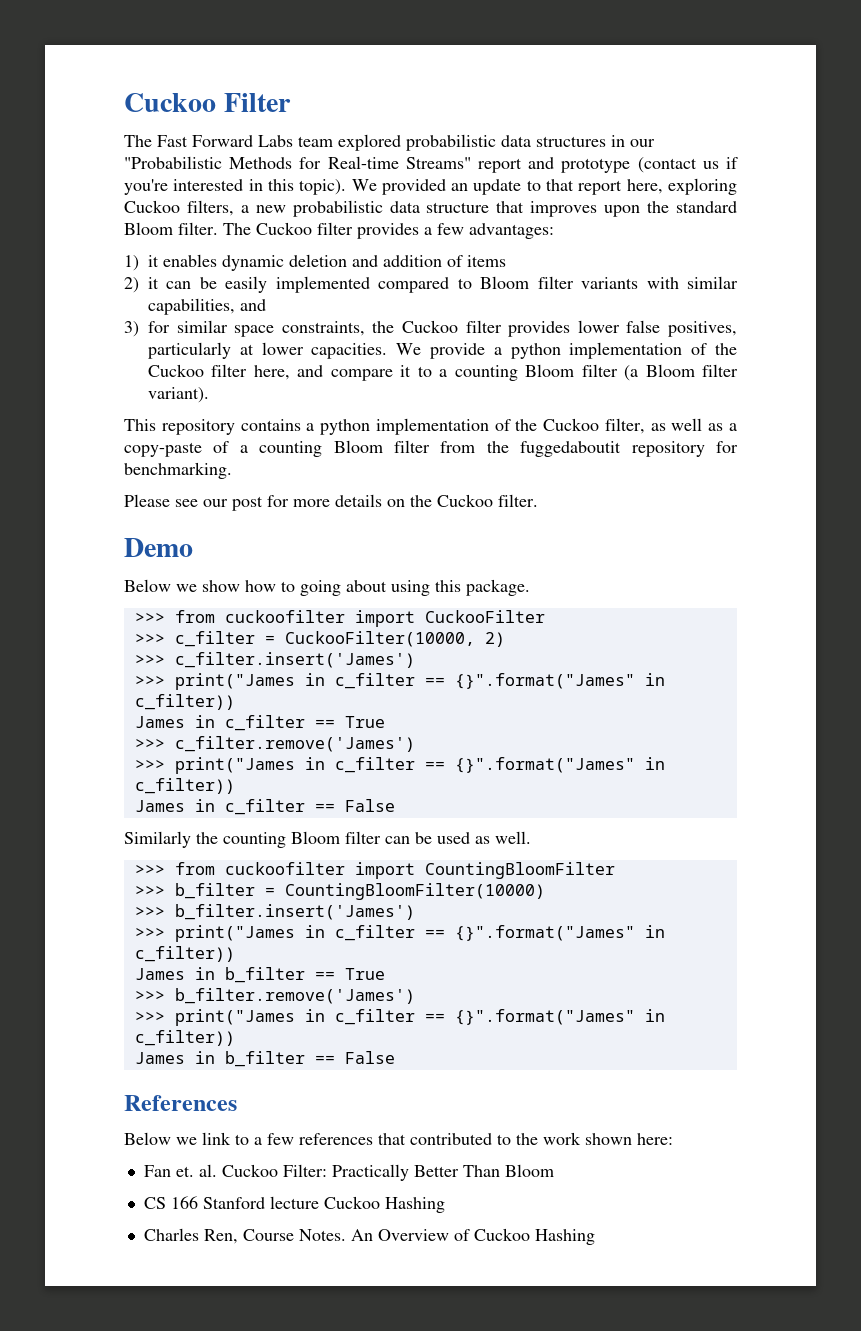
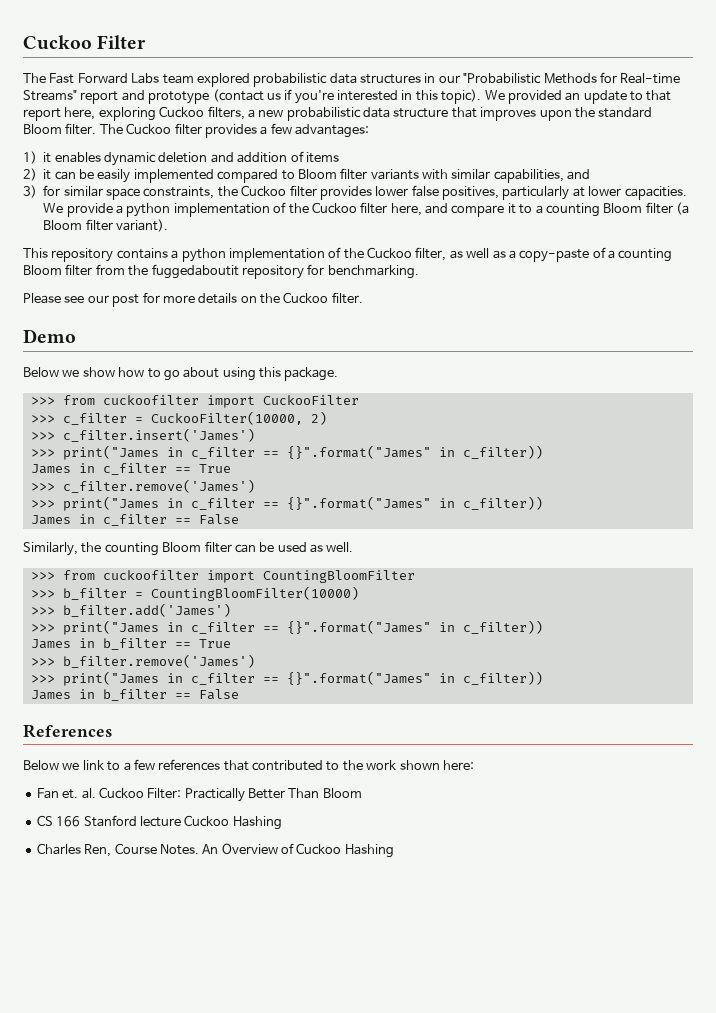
- Below we show how to going about using this package.
+ Below we show how to go about using this package.
- Similarly the counting Bloom filter can be used as well.
+ Similarly, the counting Bloom filter can be used as well.
- >>> b_filter.insert('James')
+ >>> b_filter.add('James')

